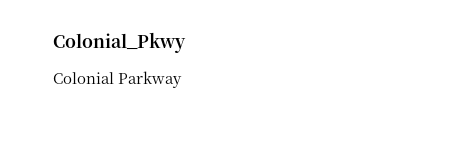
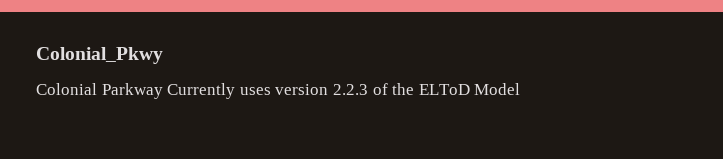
- Colonial Parkway
+ Colonial Parkway Currently uses version 2.2.3 of the ELToD Model

